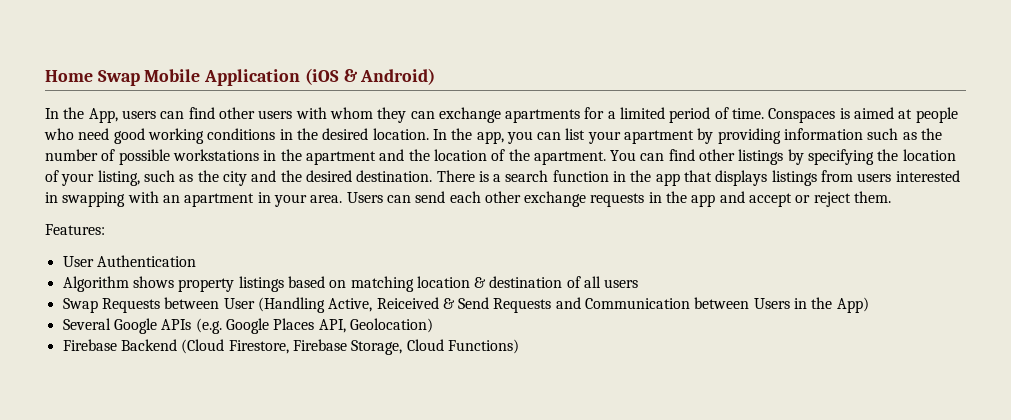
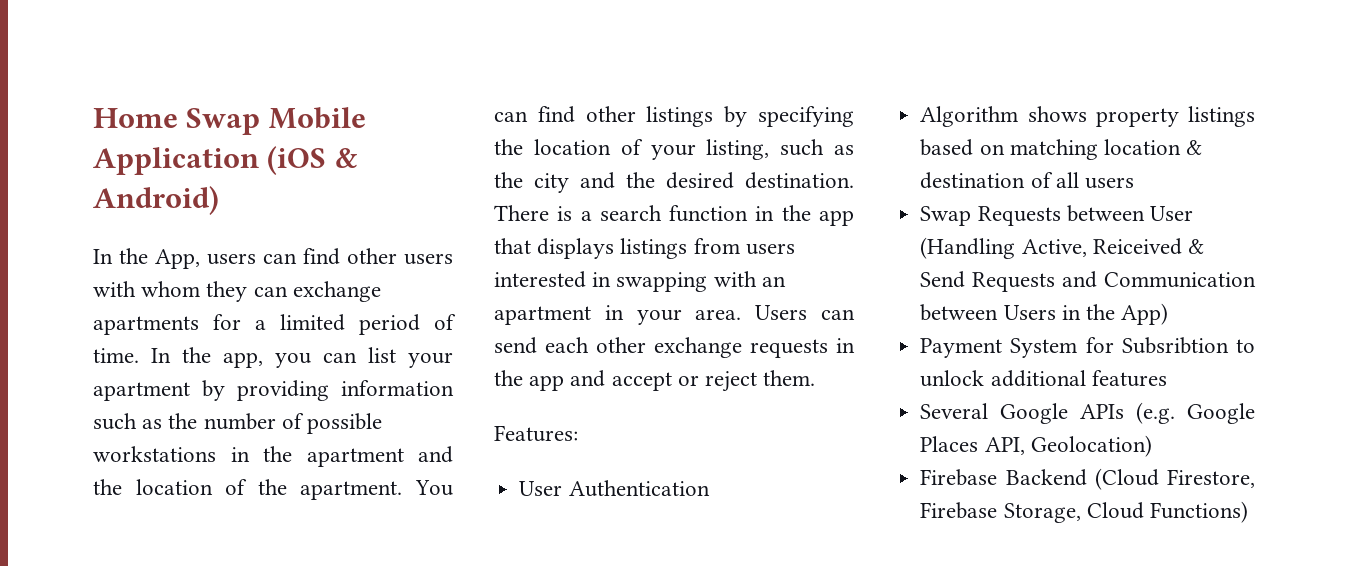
- Conspaces is aimed at people who need good working conditions in the desired location.
+ Payment System for Subsribtion to unlock additional features

